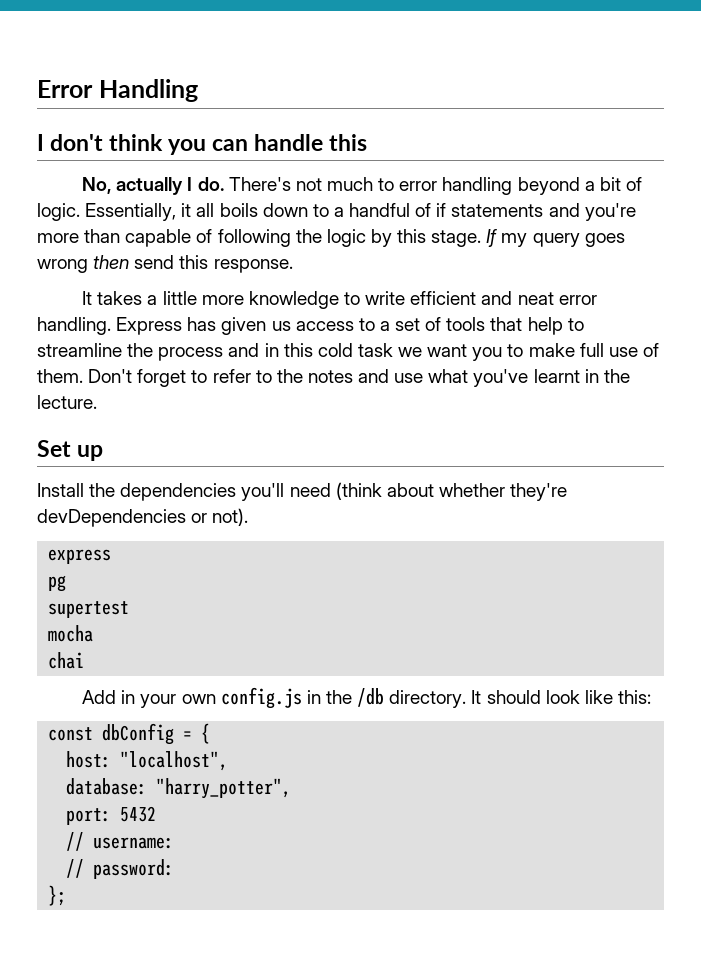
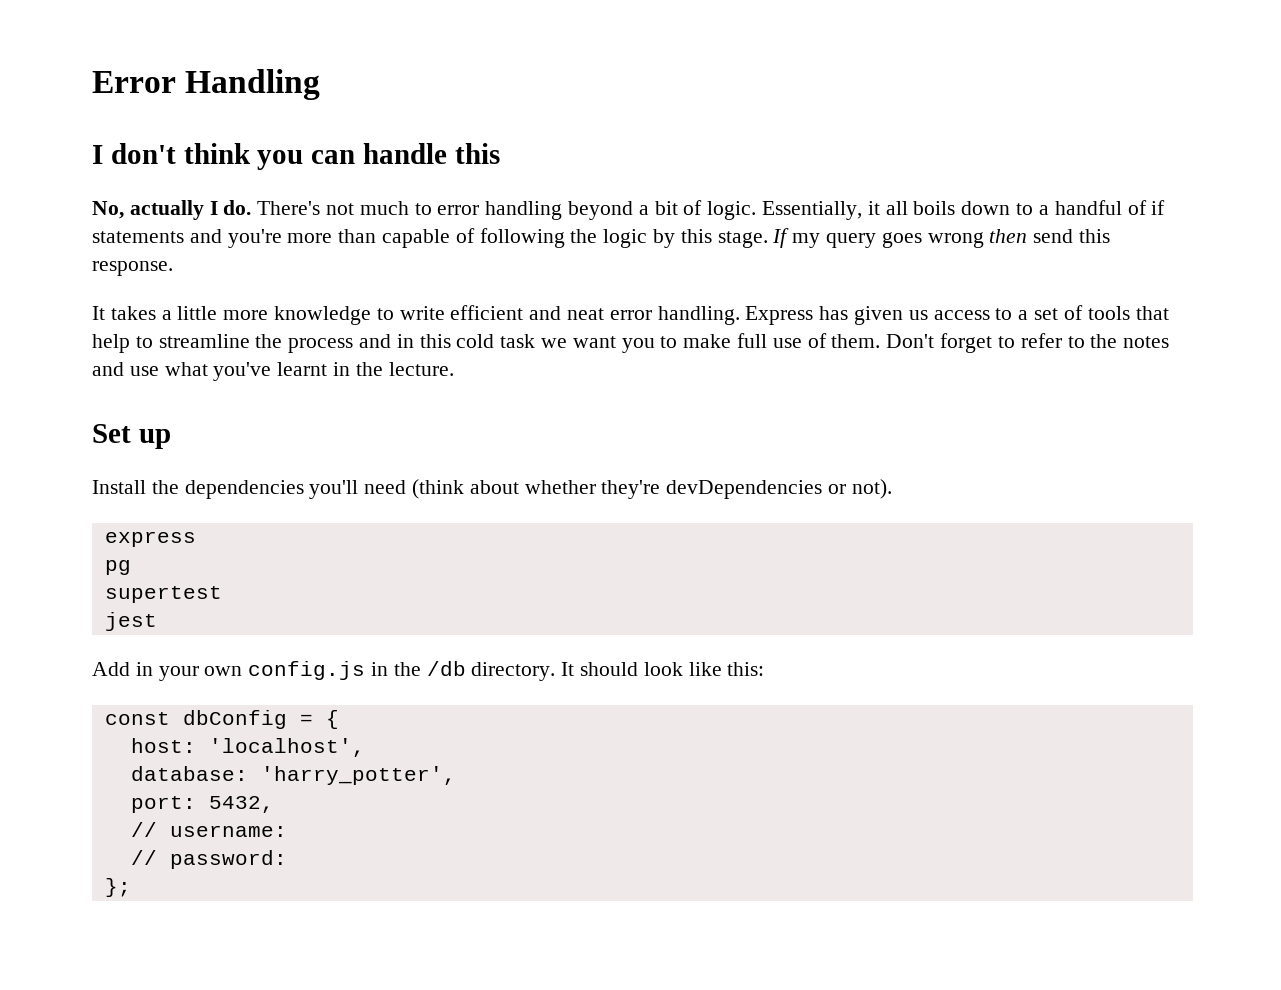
- mocha
- chai
+ jest
- host: "localhost",
+ host: 'localhost',
- database: "harry_potter",
+ database: 'harry_potter',
- port: 5432
+ port: 5432,

